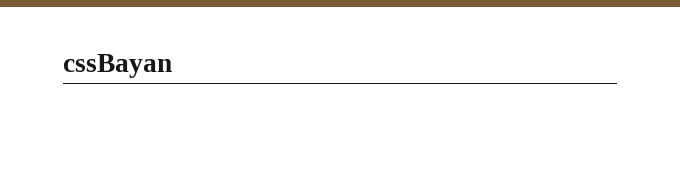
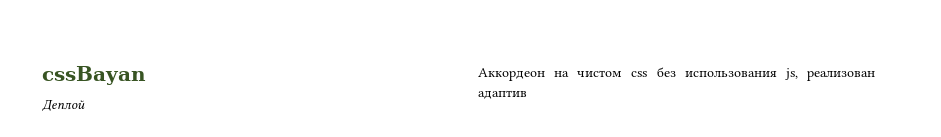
+ Деплой
+ Аккордеон на чистом css без использования js, реализован адаптив

